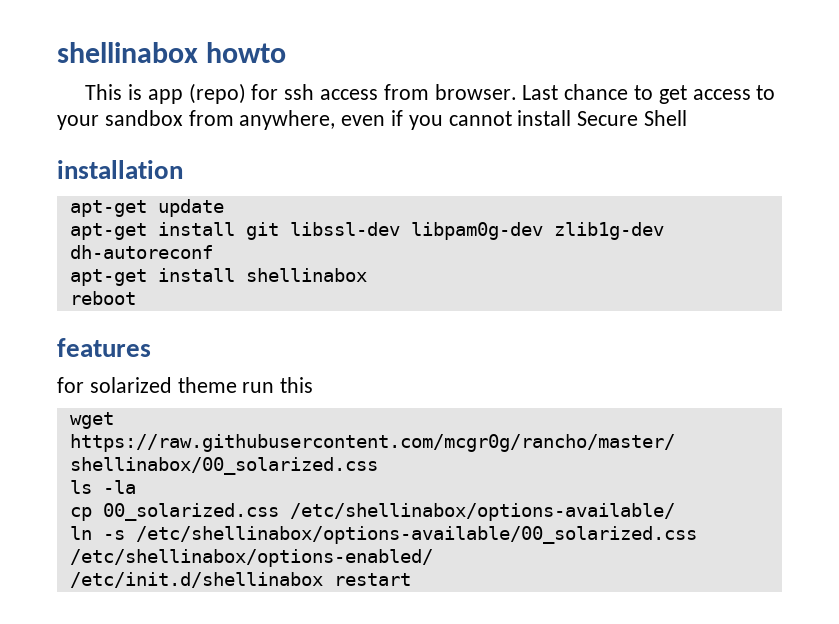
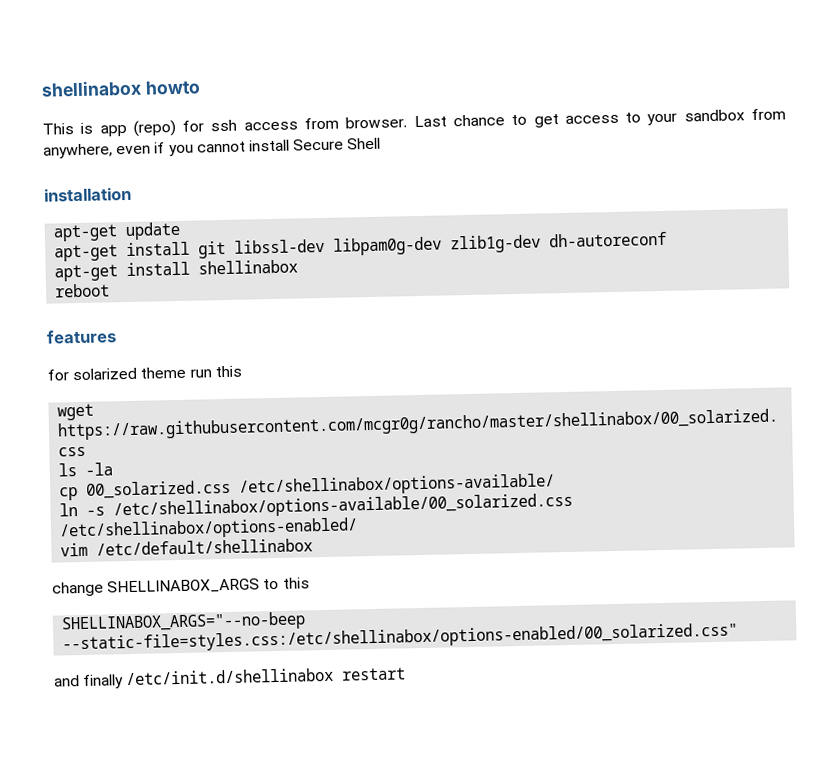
- /etc/init.d/shellinabox restart
+ vim /etc/default/shellinabox
+ change SHELLINABOX_ARGS to this
+ SHELLINABOX_ARGS="--no-beep --static-file=styles.css:/etc/shellinabox/options-enabled/00_solarized.css"
+ and finally /etc/init.d/shellinabox restart

